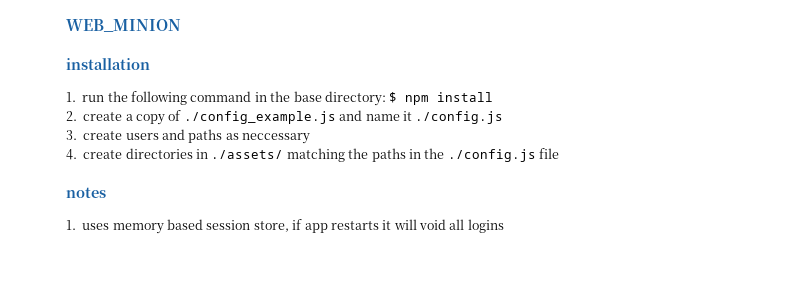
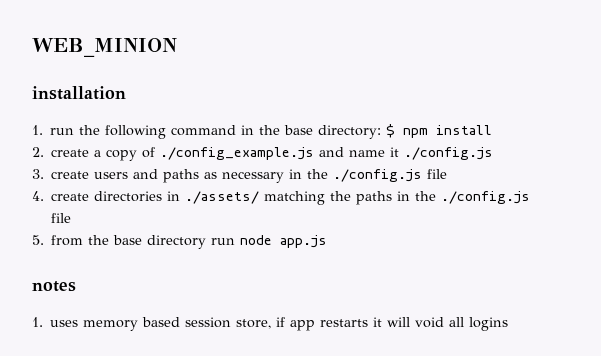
- 3. create users and paths as neccessary
+ 3. create users and paths as necessary in the ./config.js file
+ 5. from the base directory run node app.js

